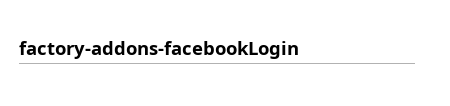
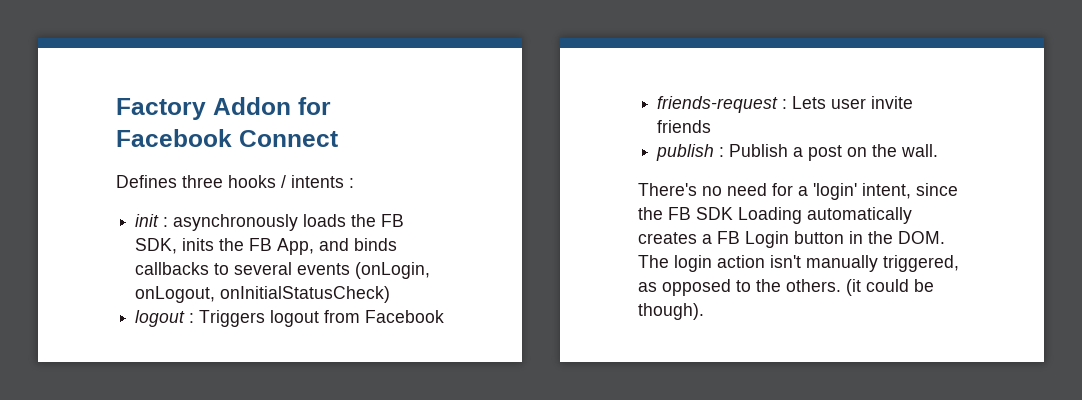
- factory-addons-facebookLogin
+ Factory Addon for Facebook Connect
+ Defines three hooks / intents :
+ init : asynchronously loads the FB SDK, inits the FB App, and binds callbacks to several events (onLogin, onLogout, onInitialStatusCheck)
+ logout : Triggers logout from Facebook
+ friends-request : Lets user invite friends
+ publish : Publish a post on the wall.
+ There's no need for a 'login' intent, since the FB SDK Loading automatically creates a FB Login button in the DOM. The login action isn't manually triggered, as opposed to the others. (it could be though).

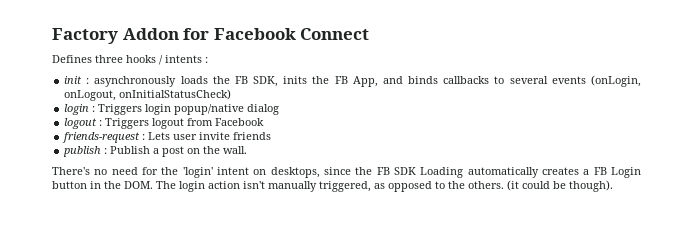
+ login : Triggers login popup/native dialog
- There's no need for a 'login' intent, since the FB SDK Loading automatically creates a FB Login button in the DOM. The login action isn't manually triggered, as opposed to the others.
+ There's no need for the 'login' intent on desktops, since the FB SDK Loading automatically creates a FB Login button in the DOM. The login action isn't manually triggered, as opposed to the others.

